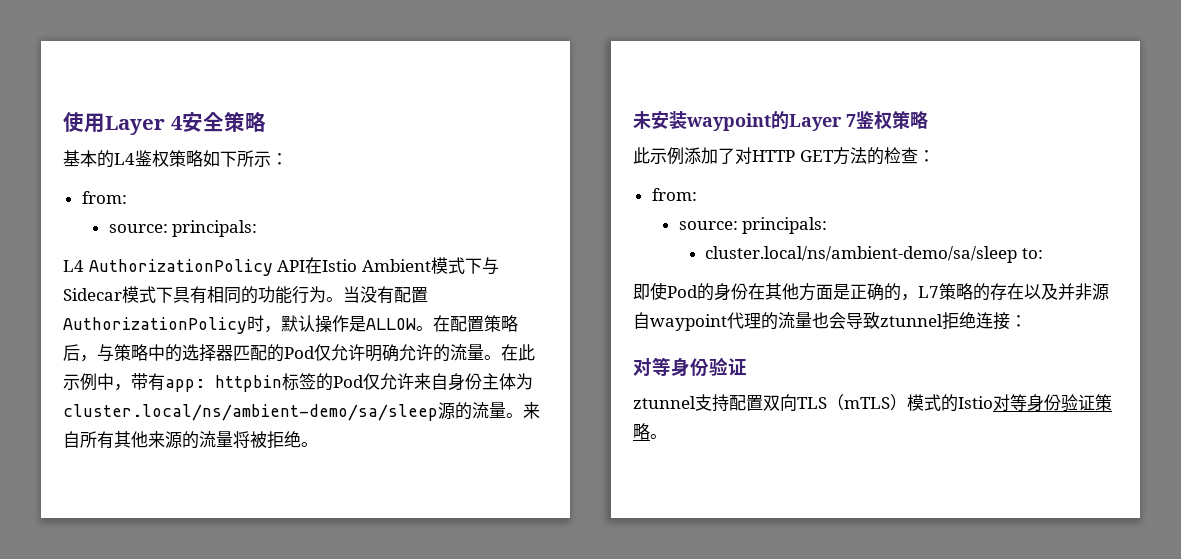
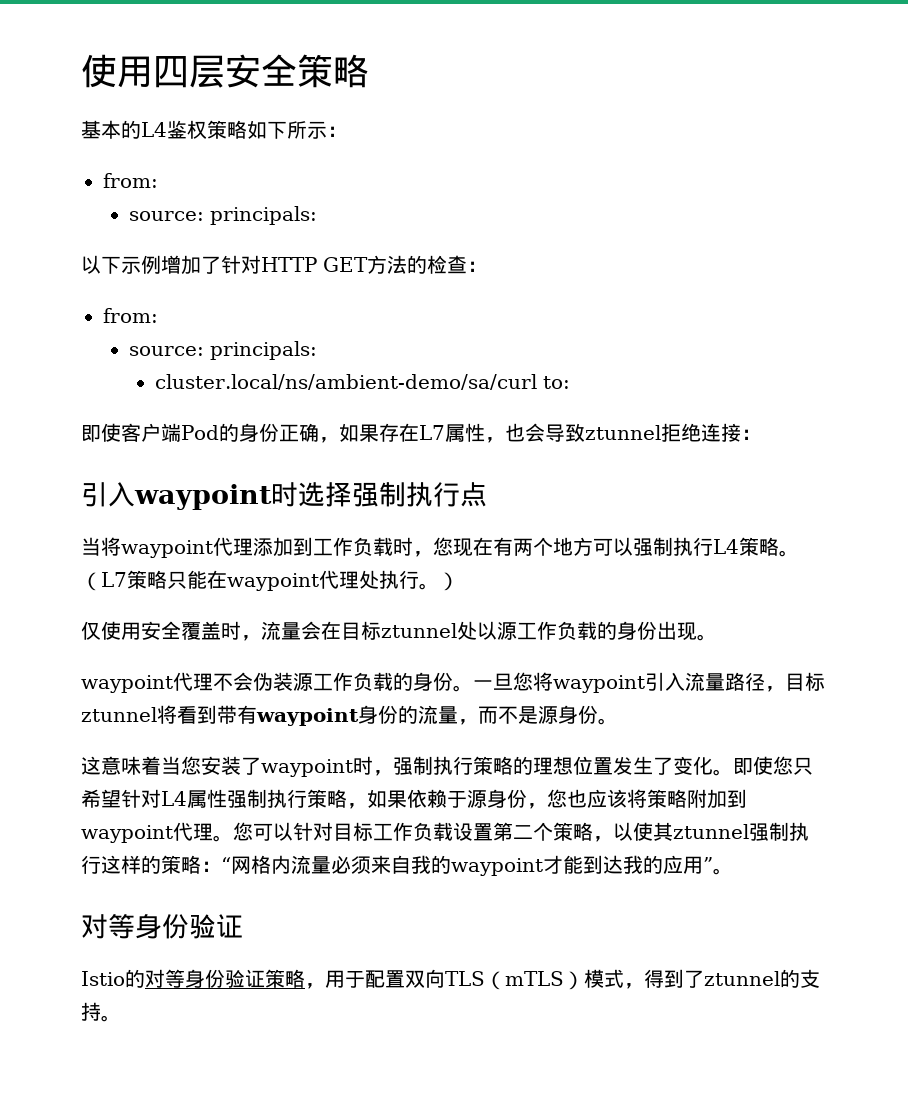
- 使用Layer 4安全策略
+ 使用四层安全策略
- L4 AuthorizationPolicy API在Istio Ambient模式下与Sidecar模式下具有相同的功能行为。当没有配置AuthorizationPolicy时，默认操作是ALLOW。在配置策略后，与策略中的选择器匹配的Pod仅允许明确允许的流量。在此示例中，带有app: httpbin标签的Pod仅允许来自身份主体为cluster.local/ns/ambient-demo/sa/sleep源的流量。来自所有其他来源的流量将被拒绝。
- 未安装waypoint的Layer 7鉴权策略
- 此示例添加了对HTTP GET方法的检查：
+ 以下示例增加了针对HTTP GET方法的检查：
- cluster.local/ns/ambient-demo/sa/sleep to:
+ cluster.local/ns/ambient-demo/sa/curl to:
- 即使Pod的身份在其他方面是正确的，L7策略的存在以及并非源自waypoint代理的流量也会导致ztunnel拒绝连接：
+ 即使客户端Pod的身份正确，如果存在L7属性，也会导致ztunnel拒绝连接：
+ 引入waypoint时选择强制执行点
+ 当将waypoint代理添加到工作负载时，您现在有两个地方可以强制执行L4策略。（L7策略只能在waypoint代理处执行。）
+ 仅使用安全覆盖时，流量会在目标ztunnel处以源工作负载的身份出现。
+ waypoint代理不会伪装源工作负载的身份。一旦您将waypoint引入流量路径，目标ztunnel将看到带有waypoint身份的流量，而不是源身份。
+ 这意味着当您安装了waypoint时，强制执行策略的理想位置发生了变化。即使您只希望针对L4属性强制执行策略，如果依赖于源身份，您也应该将策略附加到waypoint代理。您可以针对目标工作负载设置第二个策略，以使其ztunnel强制执行这样的策略：“网格内流量必须来自我的waypoint才能到达我的应用”。
  对等身份验证
- ztunnel支持配置双向TLS（mTLS）模式的Istio对等身份验证策略。
+ Istio的对等身份验证策略，用于配置双向TLS（mTLS）模式，得到了ztunnel的支持。

